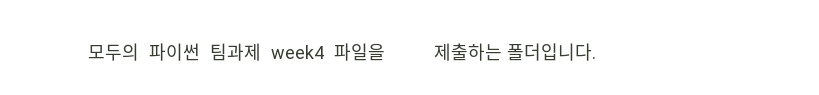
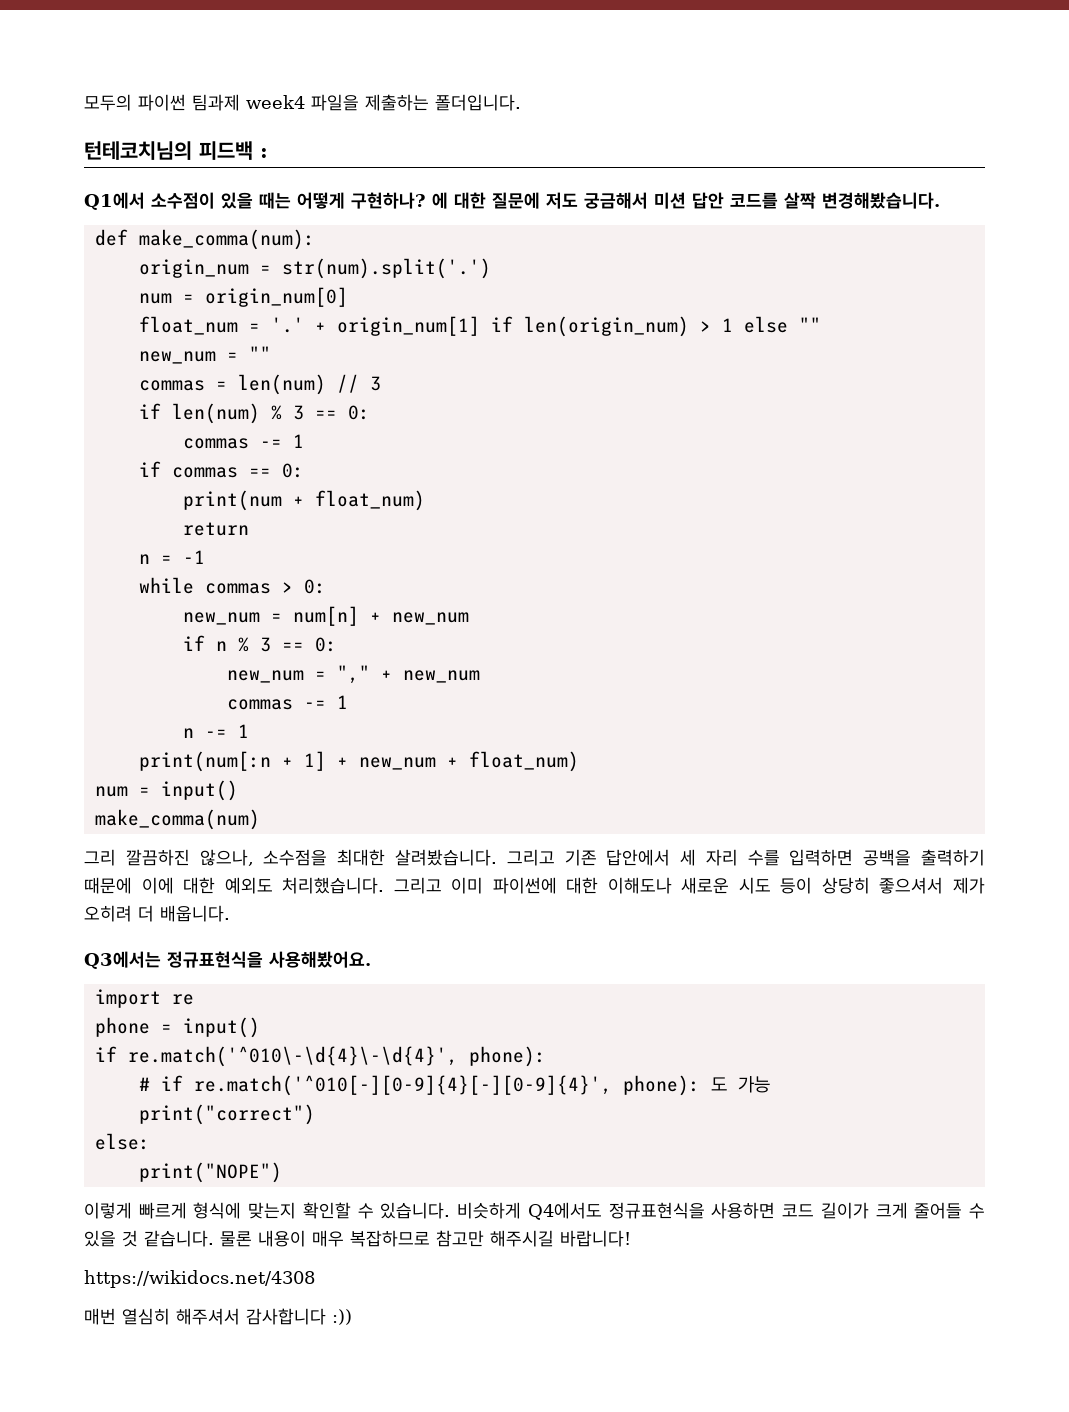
+ 턴테코치님의 피드백 :
+ Q1에서 소수점이 있을 때는 어떻게 구현하나? 에 대한 질문에 저도 궁금해서 미션 답안 코드를 살짝 변경해봤습니다.
+ def make_comma(num):
+ origin_num = str(num).split('.')
+ num = origin_num[0]
+ float_num = '.' + origin_num[1] if len(origin_num) > 1 else ""
+ new_num = ""
+ commas = len(num) // 3
+ if len(num) % 3 == 0:
+ commas -= 1
+ if commas == 0:
+ print(num + float_num)
+ return
+ n = -1
+ while commas > 0:
+ new_num = num[n] + new_num
+ if n % 3 == 0:
+ new_num = "," + new_num
+ commas -= 1
+ n -= 1
+ print(num[:n + 1] + new_num + float_num)
+ num = input()
+ make_comma(num)
+ 그리 깔끔하진 않으나, 소수점을 최대한 살려봤습니다. 그리고 기존 답안에서 세 자리 수를 입력하면 공백을 출력하기 때문에 이에 대한 예외도 처리했습니다. 그리고 이미 파이썬에 대한 이해도나 새로운 시도 등이 상당히 좋으셔서 제가 오히려 더 배웁니다.
+ Q3에서는 정규표현식을 사용해봤어요.
+ import re
+ phone = input()
+ if re.match('^010\-\d{4}\-\d{4}', phone):
+ # if re.match('^010[-][0-9]{4}[-][0-9]{4}', phone): 도 가능
+ print("correct")
+ else:
+ print("NOPE")
+ 이렇게 빠르게 형식에 맞는지 확인할 수 있습니다. 비슷하게 Q4에서도 정규표현식을 사용하면 코드 길이가 크게 줄어들 수 있을 것 같습니다. 물론 내용이 매우 복잡하므로 참고만 해주시길 바랍니다!
+ https://wikidocs.net/4308
+ 매번 열심히 해주셔서 감사합니다 :))

